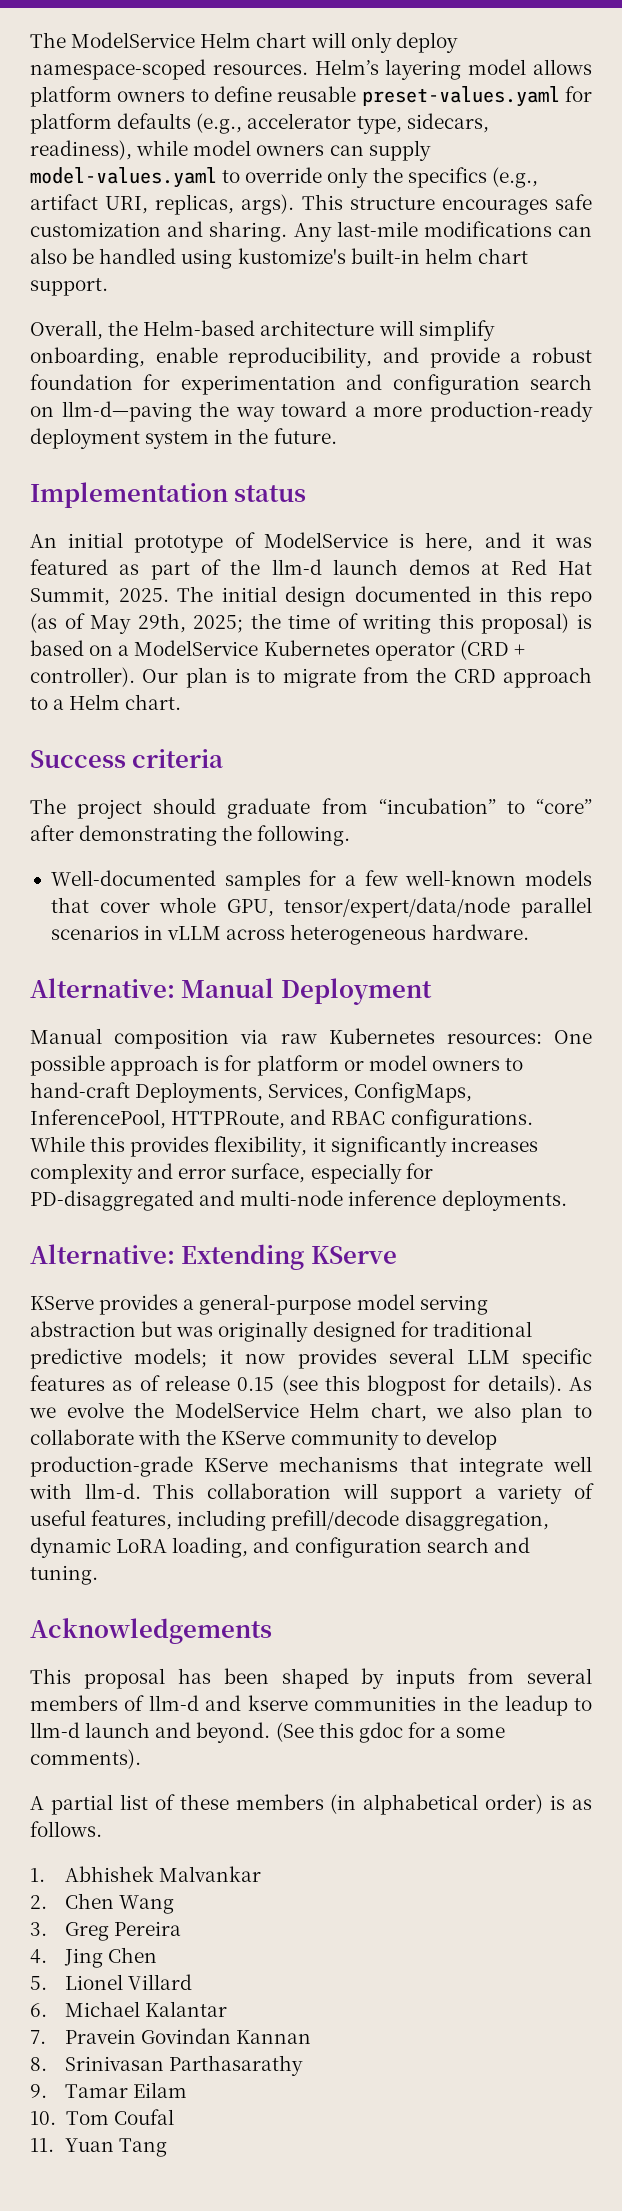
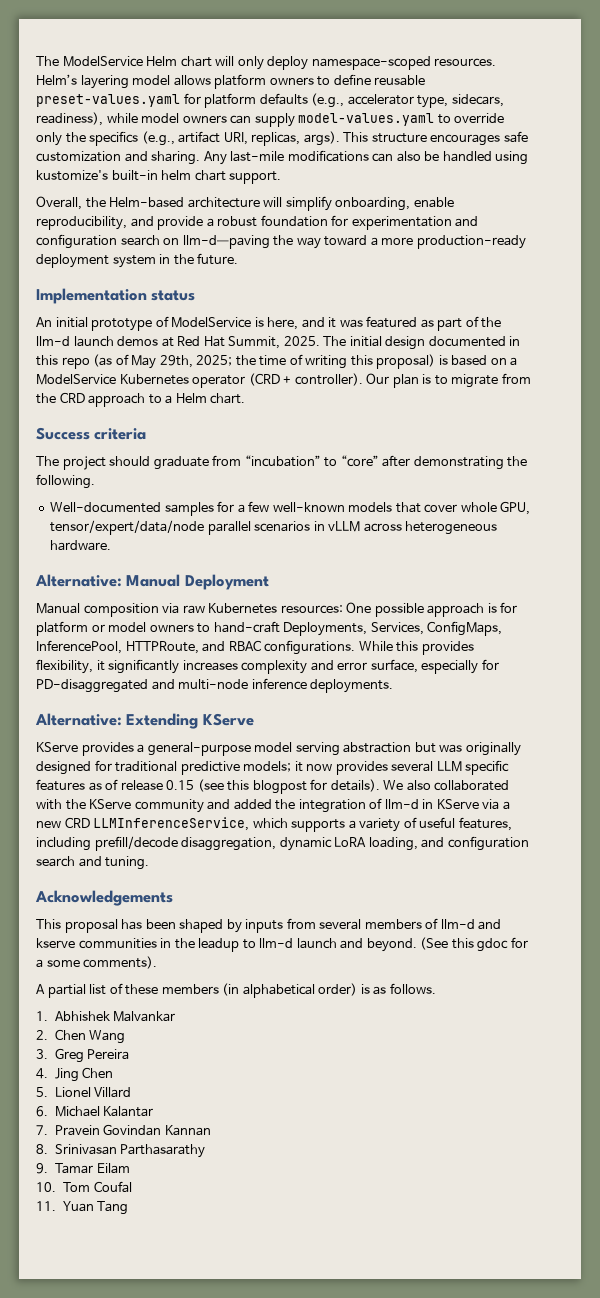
- As we evolve the ModelService Helm chart, we also plan to collaborate with the KServe community to develop production-grade KServe mechanisms that integrate well with llm-d. This collaboration will support a variety of useful features, including prefill/decode disaggregation, dynamic LoRA loading, and configuration search and tuning.
+ We also collaborated with the KServe community and added the integration of llm-d in KServe via a new CRD LLMInferenceService, which supports a variety of useful features, including prefill/decode disaggregation, dynamic LoRA loading, and configuration search and tuning.

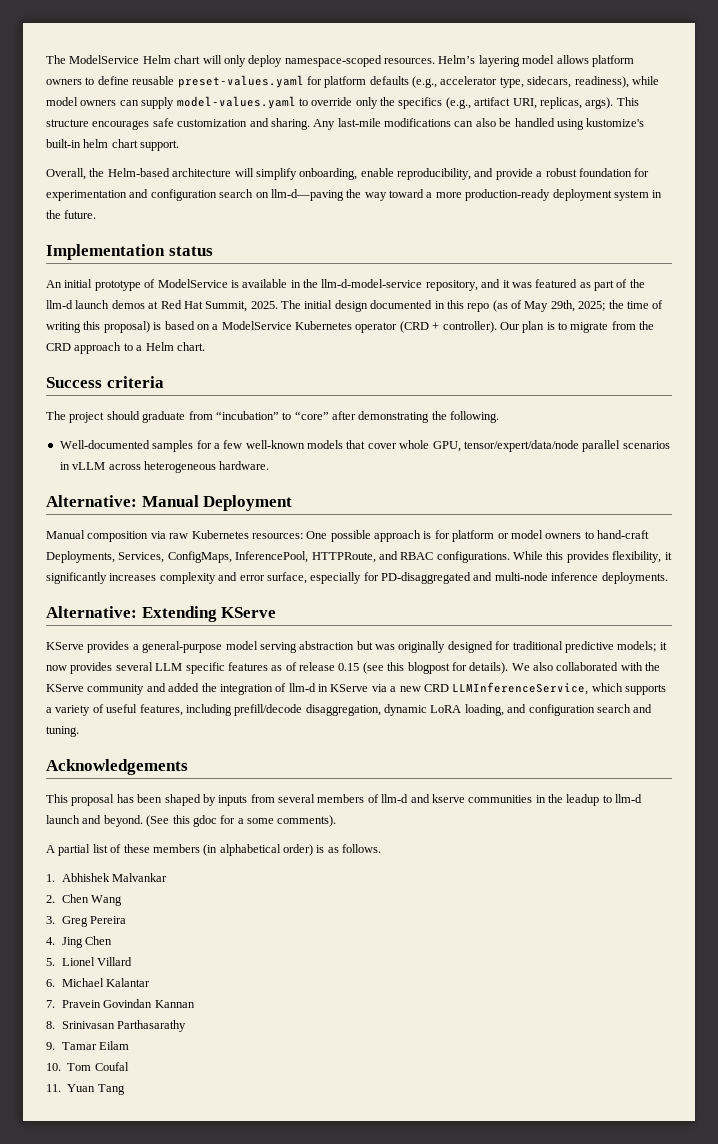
- An initial prototype of ModelService is here, and it was featured as part of the llm-d launch demos at Red Hat Summit, 2025.
+ An initial prototype of ModelService is available in the llm-d-model-service repository, and it was featured as part of the llm-d launch demos at Red Hat Summit, 2025.

